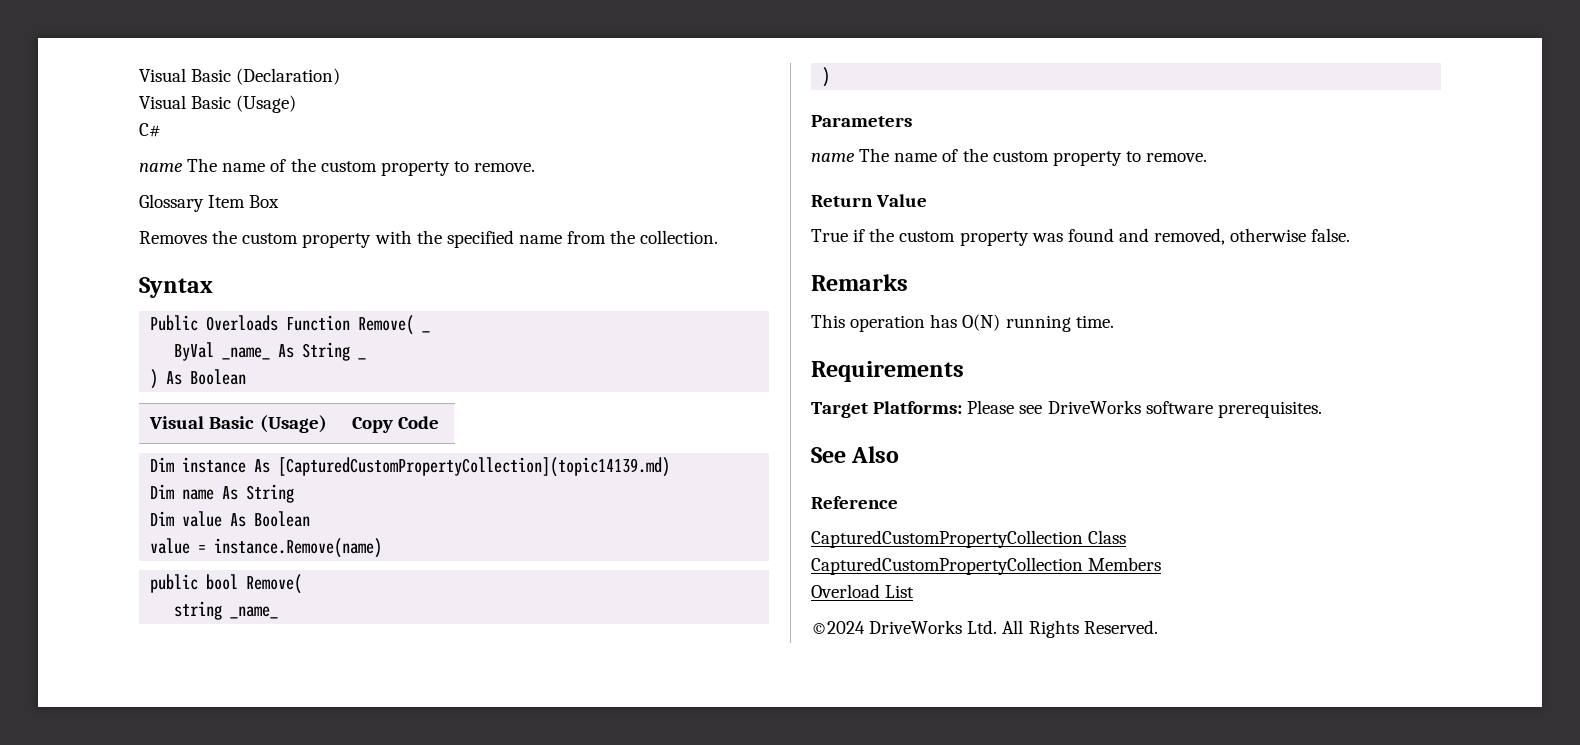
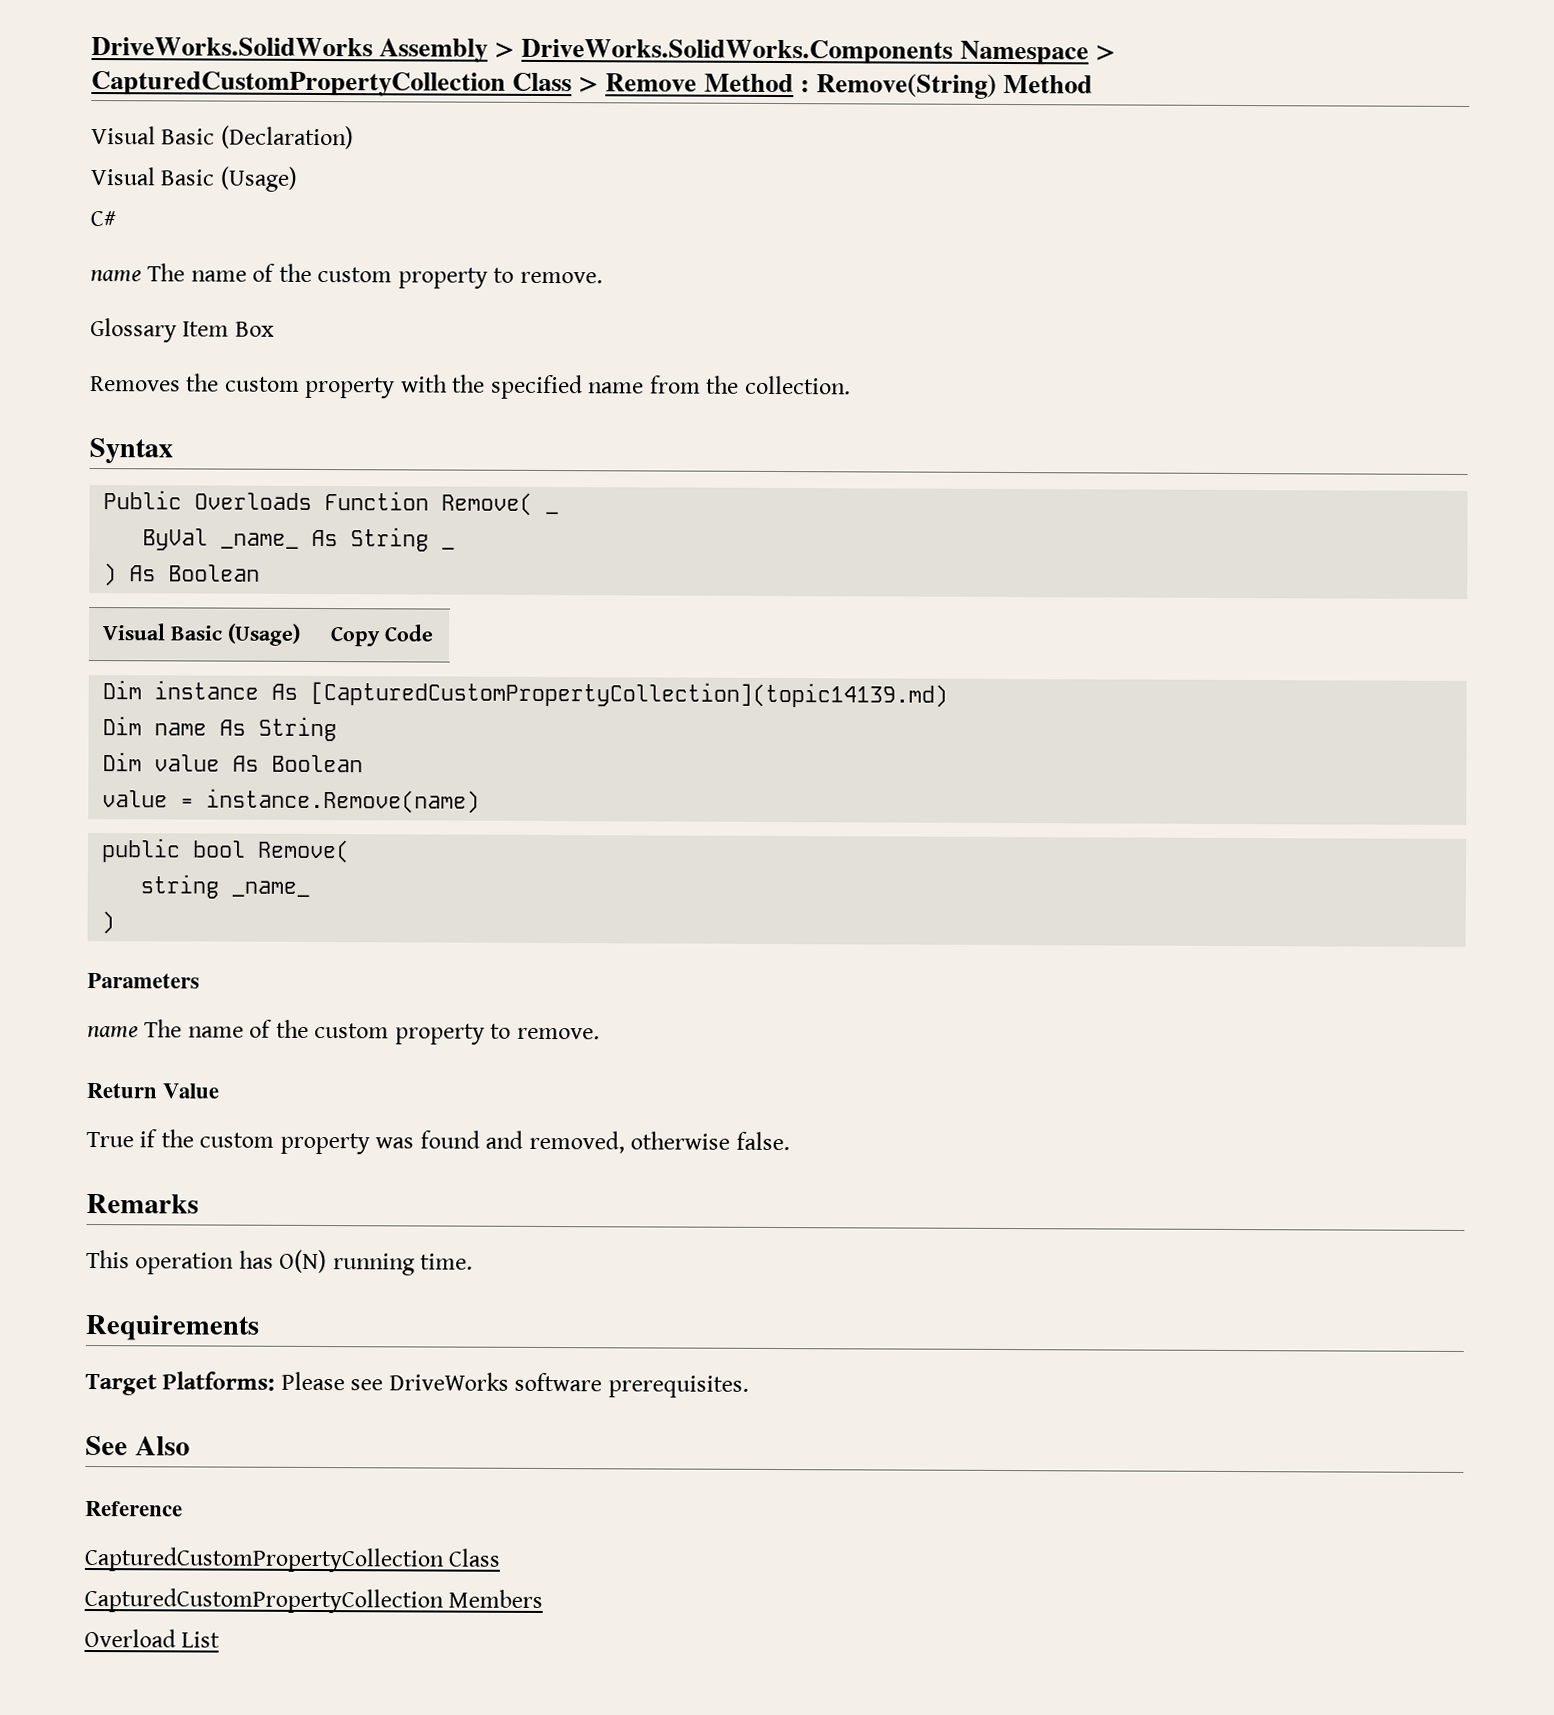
+ DriveWorks.SolidWorks Assembly > DriveWorks.SolidWorks.Components Namespace > CapturedCustomPropertyCollection Class > Remove Method : Remove(String) Method
- ©2024 DriveWorks Ltd. All Rights Reserved.

